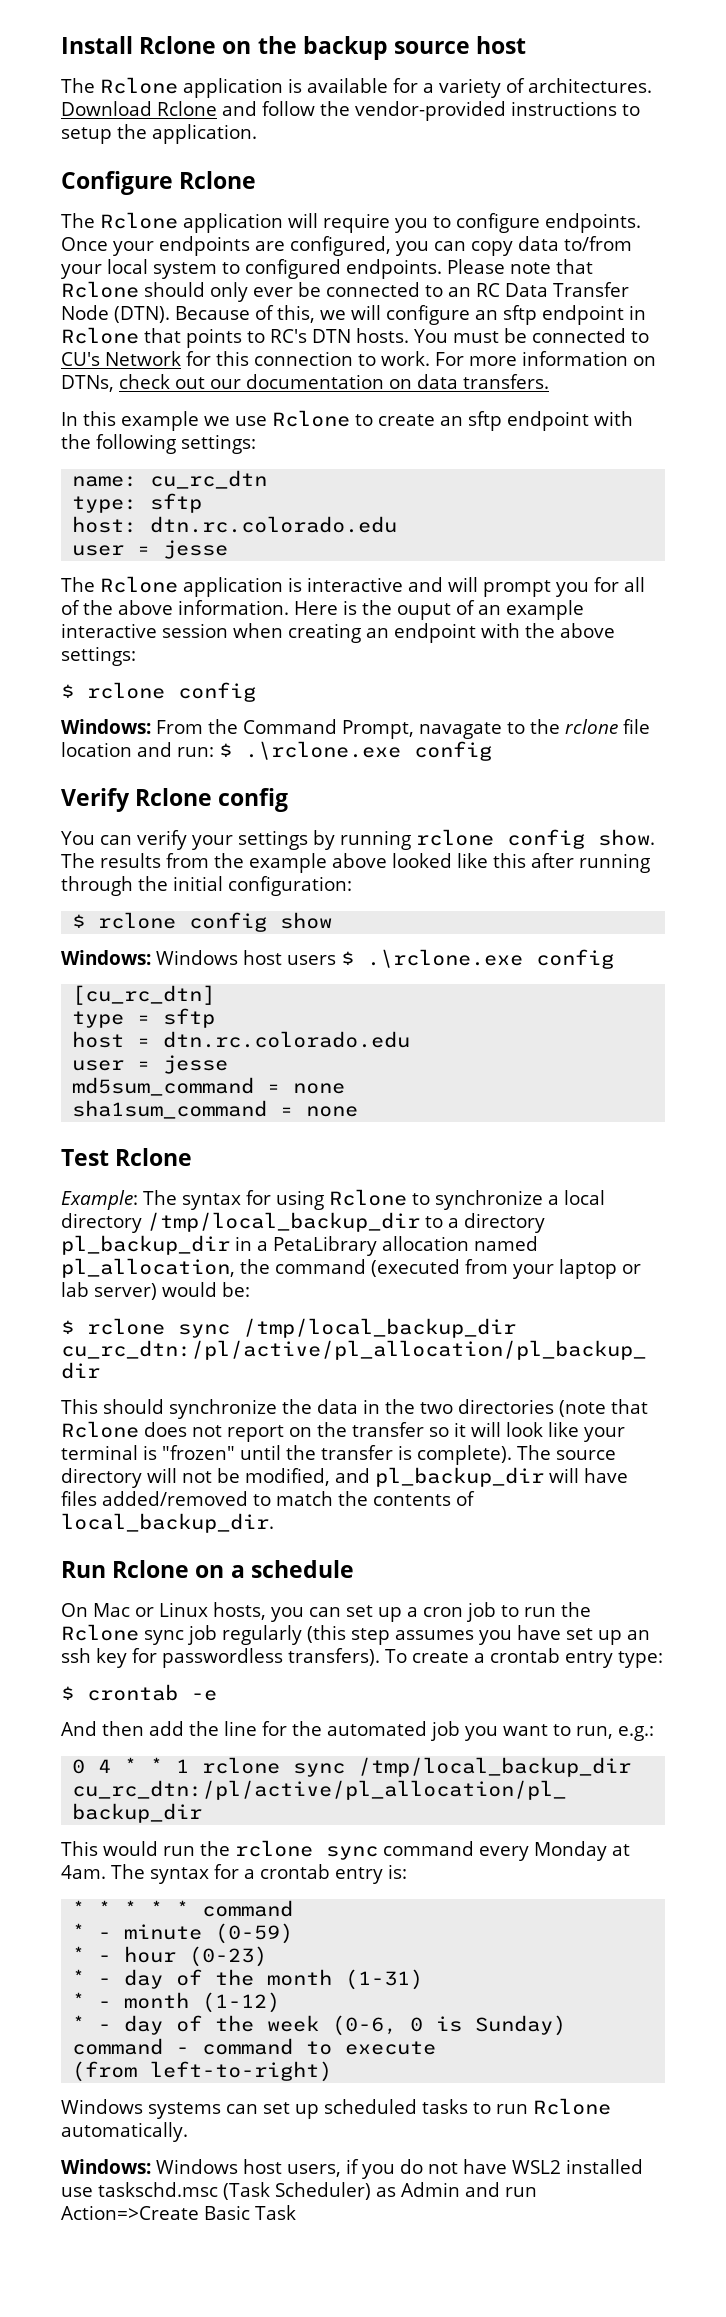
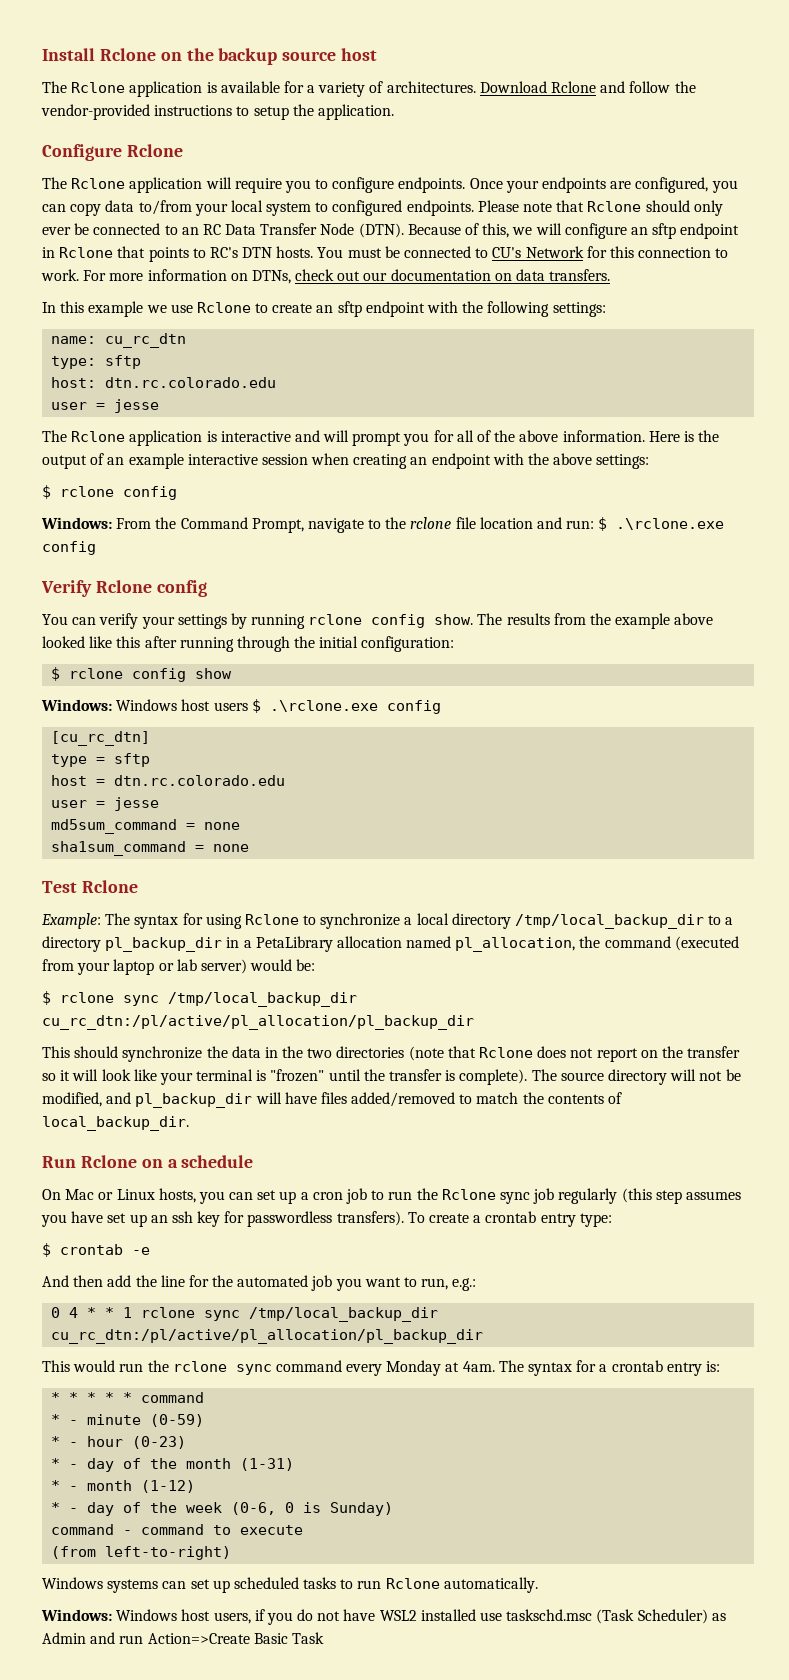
- Here is the ouput of an example interactive session when creating an endpoint with the above settings:
+ Here is the output of an example interactive session when creating an endpoint with the above settings:
- Windows: From the Command Prompt, navagate to the rclone file location and run: $ .\rclone.exe config
+ Windows: From the Command Prompt, navigate to the rclone file location and run: $ .\rclone.exe config

